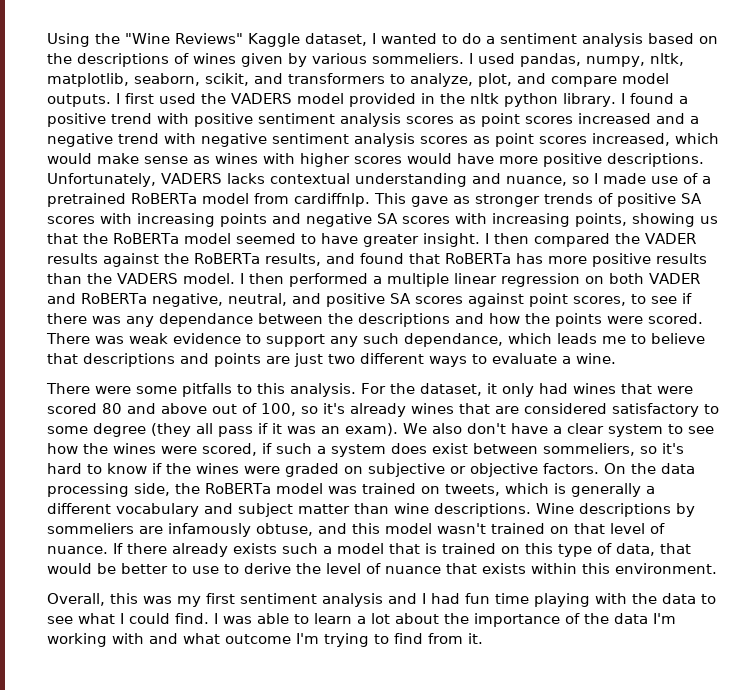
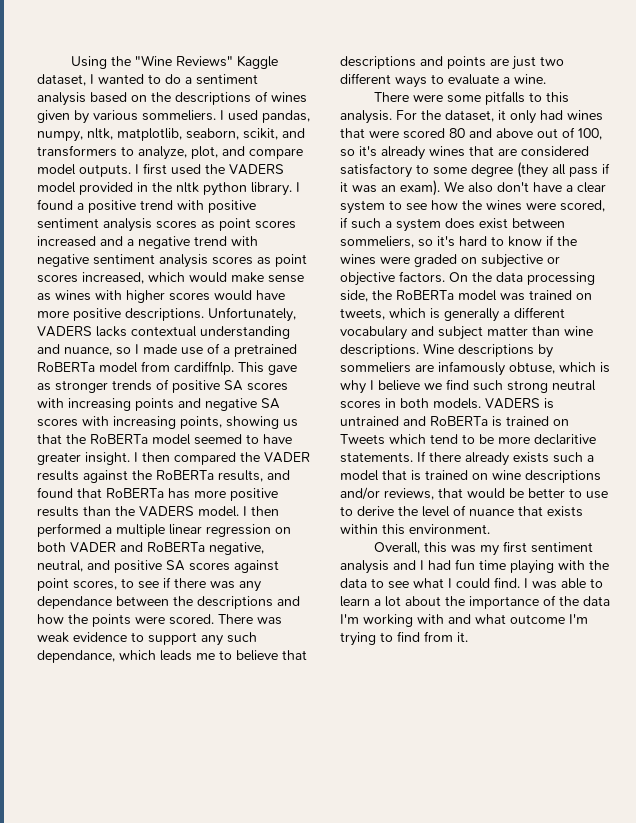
- Wine descriptions by sommeliers are infamously obtuse, and this model wasn't trained on that level of nuance.
+ Wine descriptions by sommeliers are infamously obtuse, which is why I believe we find such strong neutral scores in both models. VADERS is untrained and RoBERTa is trained on Tweets which tend to be more declaritive statements.
- If there already exists such a model that is trained on this type of data, that would be better to use to derive the level of nuance that exists within this environment.
+ If there already exists such a model that is trained on wine descriptions and/or reviews, that would be better to use to derive the level of nuance that exists within this environment.

